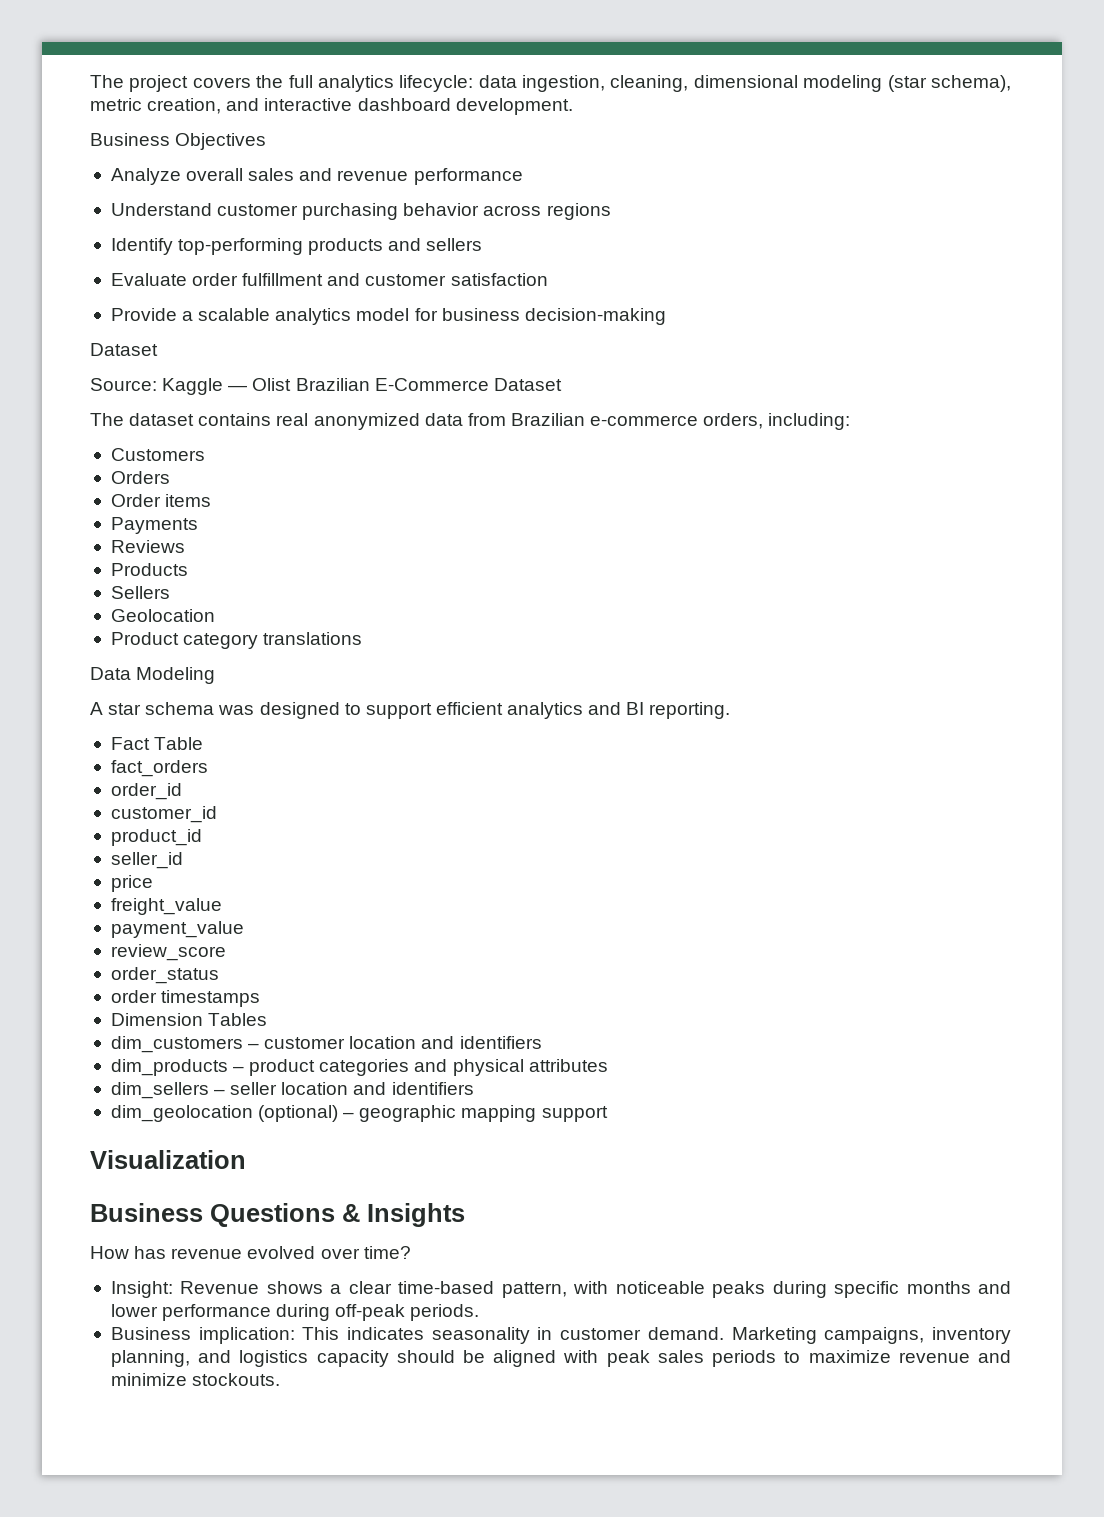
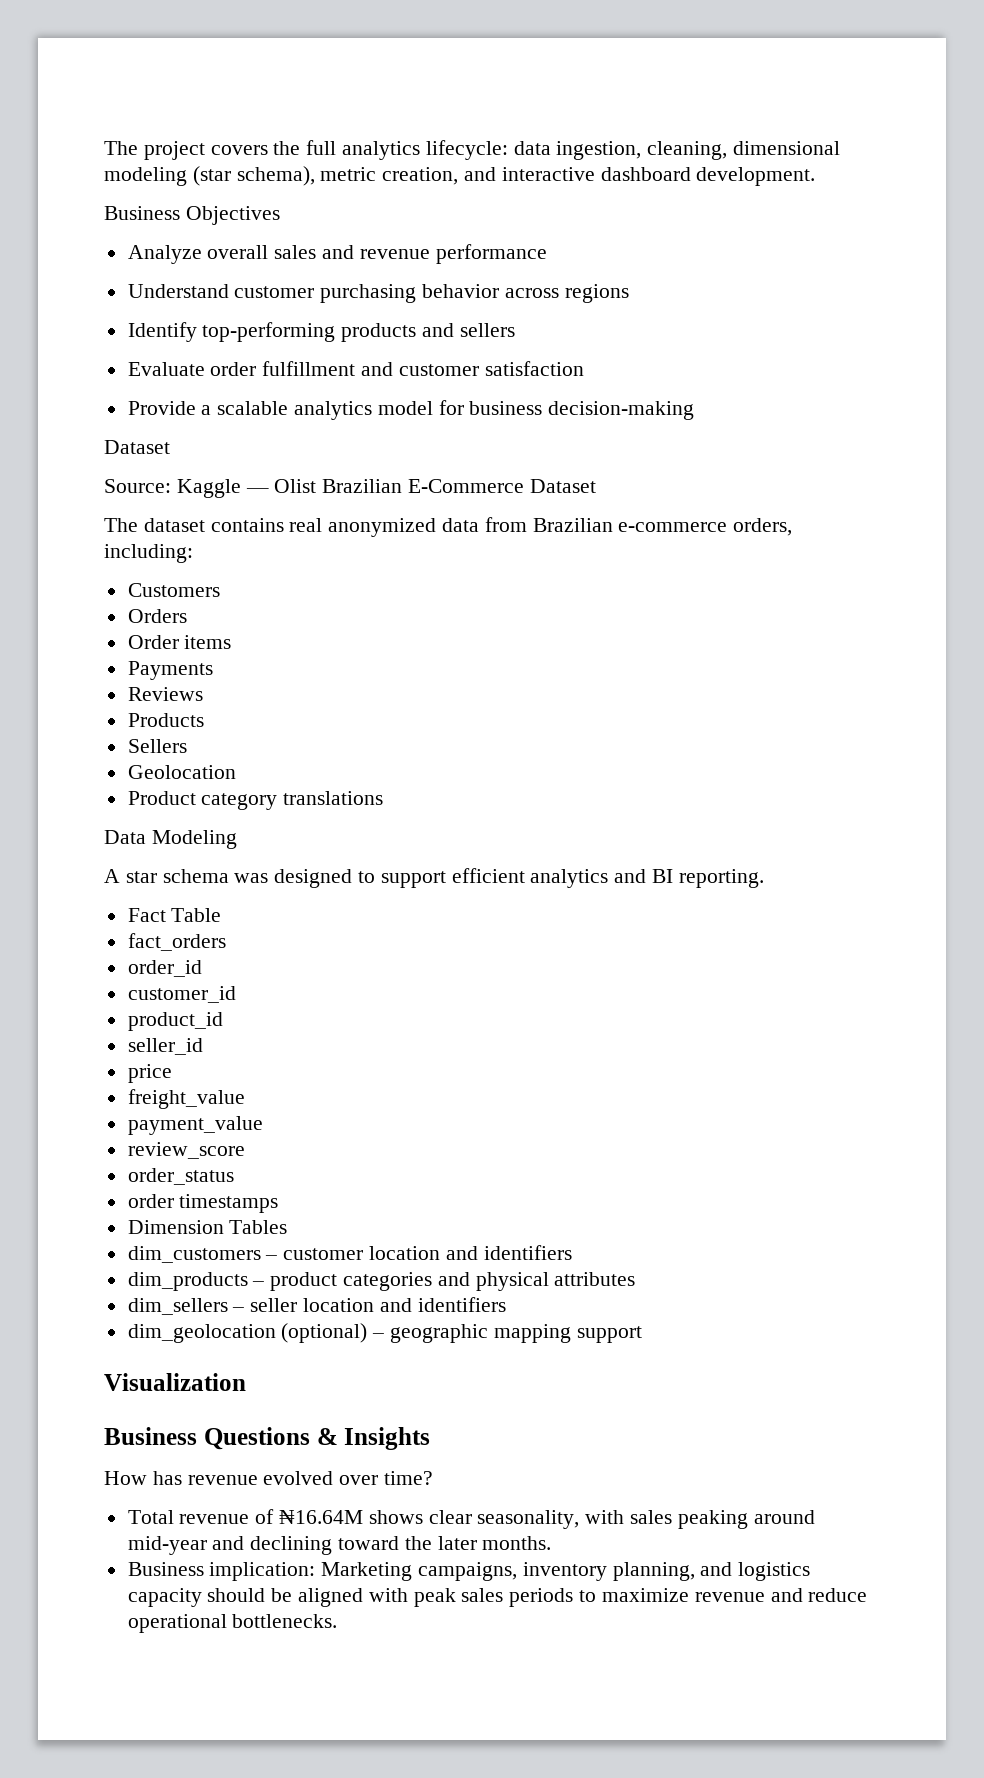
- Insight: Revenue shows a clear time-based pattern, with noticeable peaks during specific months and lower performance during off-peak periods.
- Business implication: This indicates seasonality in customer demand. Marketing campaigns, inventory planning, and logistics capacity should be aligned with peak sales periods to maximize revenue and minimize stockouts.
+ Total revenue of ₦16.64M shows clear seasonality, with sales peaking around mid-year and declining toward the later months.
+ Business implication: Marketing campaigns, inventory planning, and logistics capacity should be aligned with peak sales periods to maximize revenue and reduce operational bottlenecks.

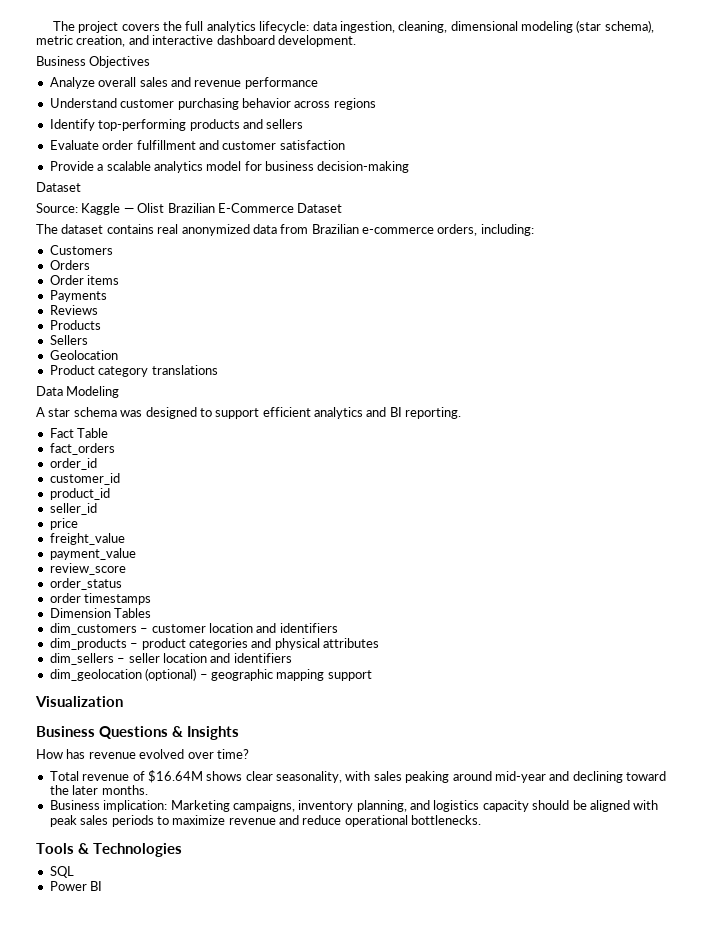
- Total revenue of ₦16.64M shows clear seasonality, with sales peaking around mid-year and declining toward the later months.
+ Total revenue of $16.64M shows clear seasonality, with sales peaking around mid-year and declining toward the later months.
+ Tools & Technologies
+ SQL
+ Power BI

